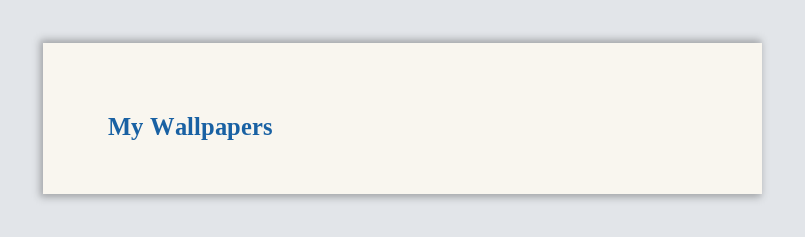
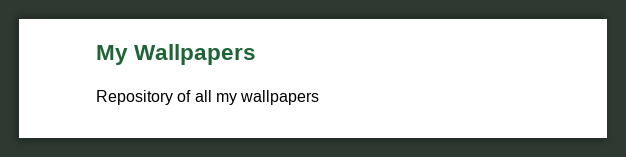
+ Repository of all my wallpapers

